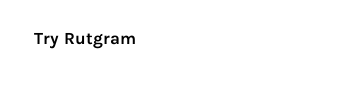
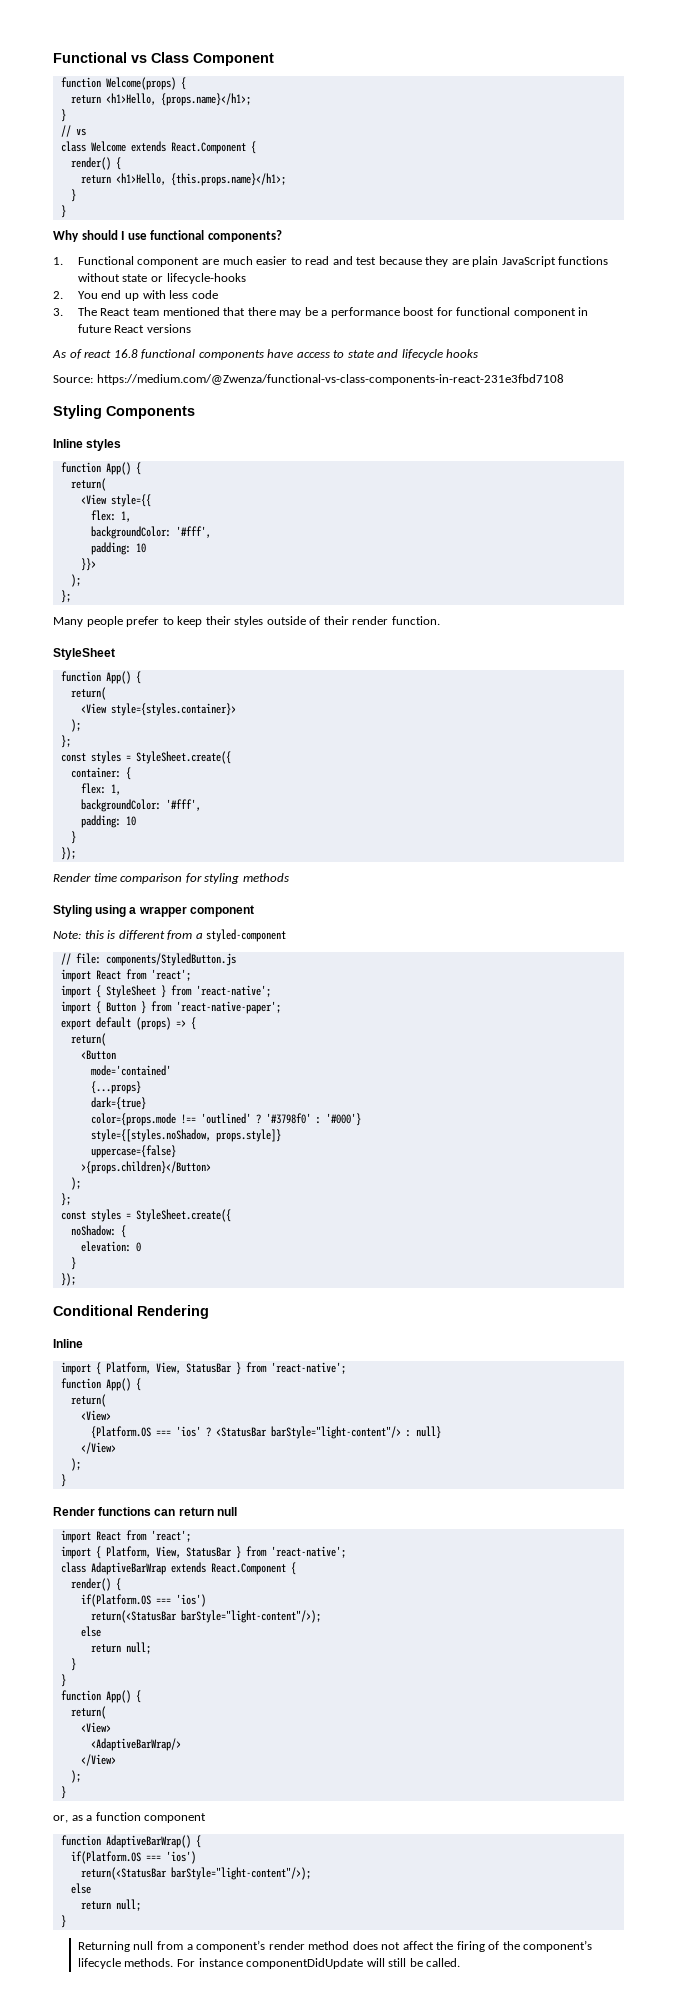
- Try Rutgram
+ Functional vs Class Component
+ function Welcome(props) {
+ return <h1>Hello, {props.name}</h1>;
+ }
+ // vs
+ class Welcome extends React.Component {
+ render() {
+ return <h1>Hello, {this.props.name}</h1>;
+ }
+ }
+ Why should I use functional components?
+ 1. Functional component are much easier to read and test because they are plain JavaScript functions without state or lifecycle-hooks
+ 2. You end up with less code
+ 3. The React team mentioned that there may be a performance boost for functional component in future React versions
+ As of react 16.8 functional components have access to state and lifecycle hooks
+ Source: https://medium.com/@Zwenza/functional-vs-class-components-in-react-231e3fbd7108
+ Styling Components
+ Inline styles
+ function App() {
+ return(
+ <View style={{
+ flex: 1,
+ backgroundColor: '#fff',
+ padding: 10
+ }}>
+ );
+ };
+ Many people prefer to keep their styles outside of their render function.
+ StyleSheet
+ function App() {
+ return(
+ <View style={styles.container}>
+ );
+ };
+ const styles = StyleSheet.create({
+ container: {
+ flex: 1,
+ backgroundColor: '#fff',
+ padding: 10
+ }
+ });
+ Render time comparison for styling methods
+ Styling using a wrapper component
+ Note: this is different from a styled-component
+ // file: components/StyledButton.js
+ import React from 'react';
+ import { StyleSheet } from 'react-native';
+ import { Button } from 'react-native-paper';
+ export default (props) => {
+ return(
+ <Button
+ mode='contained'
+ {...props}
+ dark={true}
+ color={props.mode !== 'outlined' ? '#3798f0' : '#000'}
+ style={[styles.noShadow, props.style]}
+ uppercase={false}
+ >{props.children}</Button>
+ );
+ };
+ const styles = StyleSheet.create({
+ noShadow: {
+ elevation: 0
+ }
+ });
+ Conditional Rendering
+ Inline
+ import { Platform, View, StatusBar } from 'react-native';
+ function App() {
+ return(
+ <View>
+ {Platform.OS === 'ios' ? <StatusBar barStyle="light-content"/> : null}
+ </View>
+ );
+ }
+ Render functions can return null
+ import React from 'react';
+ import { Platform, View, StatusBar } from 'react-native';
+ class AdaptiveBarWrap extends React.Component {
+ render() {
+ if(Platform.OS === 'ios')
+ return(<StatusBar barStyle="light-content"/>);
+ else
+ return null;
+ }
+ }
+ function App() {
+ return(
+ <View>
+ <AdaptiveBarWrap/>
+ </View>
+ );
+ }
+ or, as a function component
+ function AdaptiveBarWrap() {
+ if(Platform.OS === 'ios')
+ return(<StatusBar barStyle="light-content"/>);
+ else
+ return null;
+ }
+ Returning null from a component’s render method does not affect the firing of the component’s lifecycle methods. For instance componentDidUpdate will still be called.

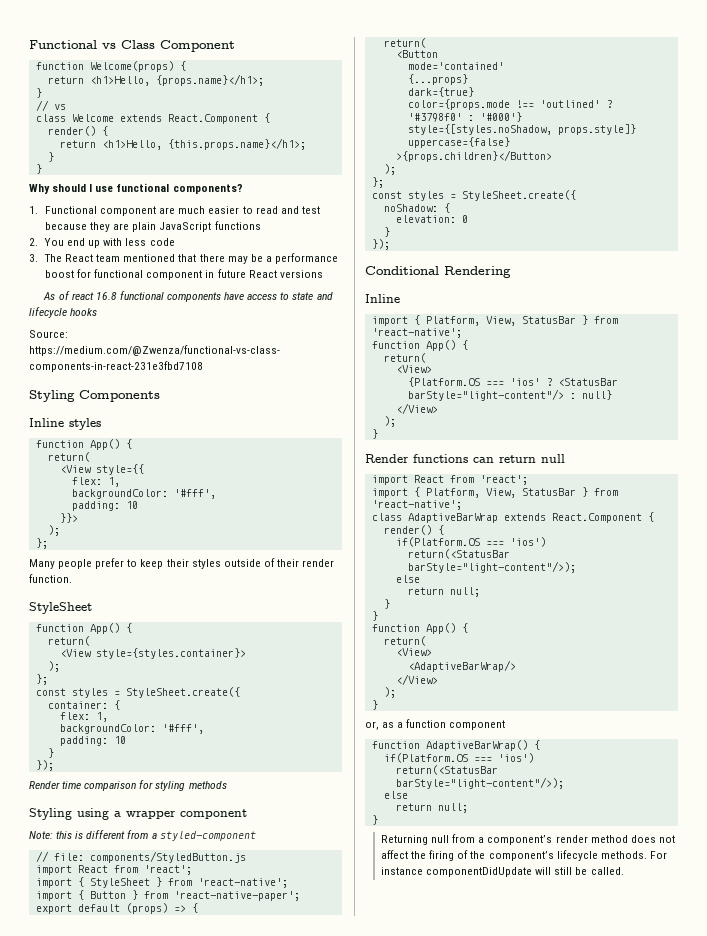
- 1. Functional component are much easier to read and test because they are plain JavaScript functions without state or lifecycle-hooks
+ 1. Functional component are much easier to read and test because they are plain JavaScript functions

